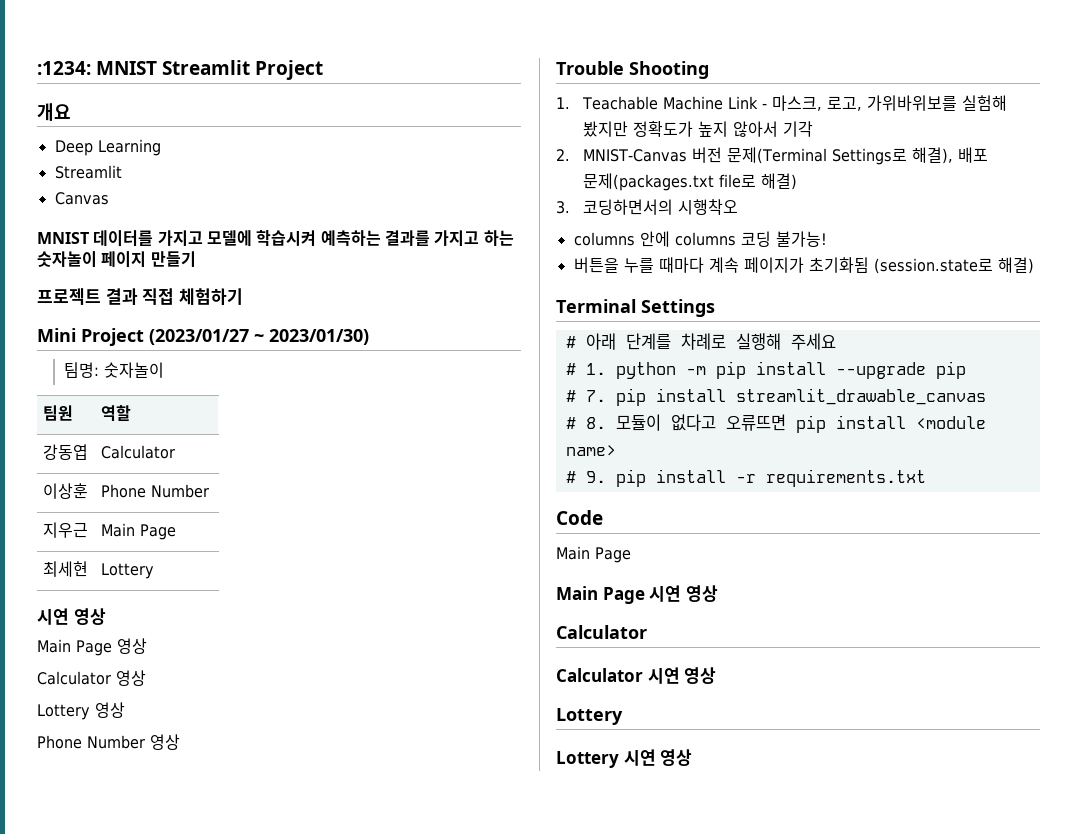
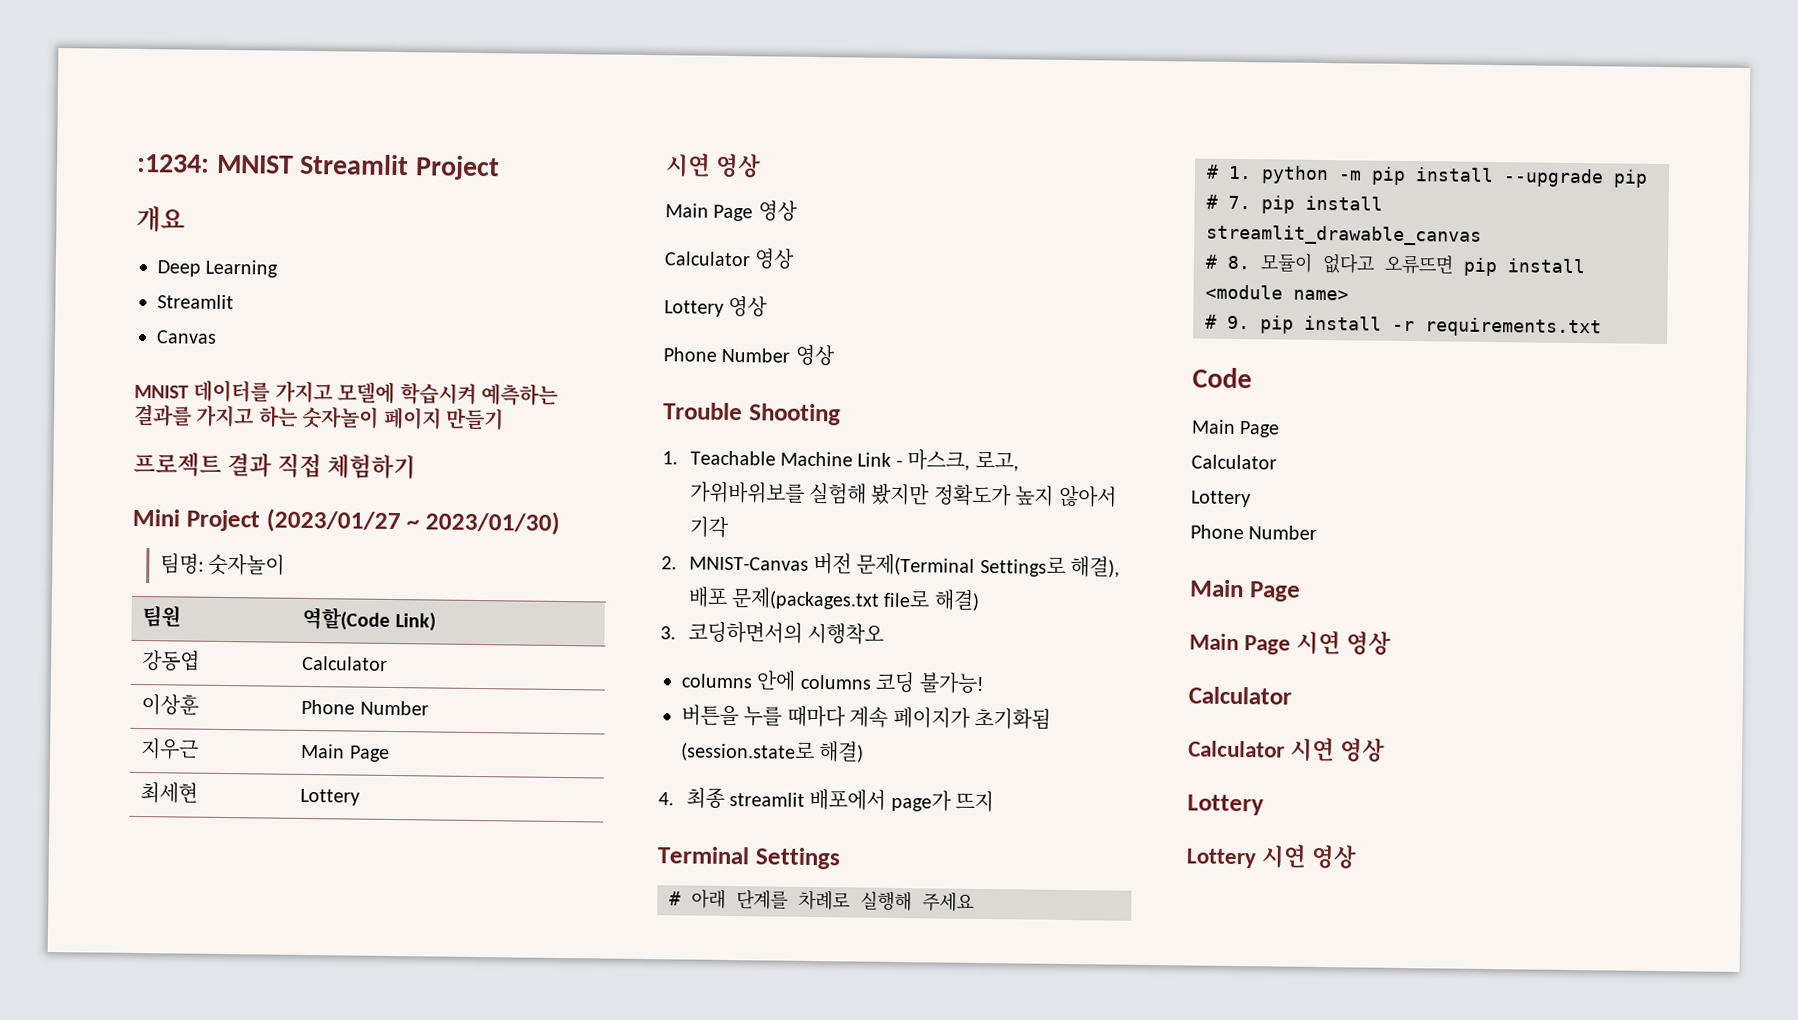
- 팀원 | 역할
+ 팀원 | 역할(Code Link)
+ 4. 최종 streamlit 배포에서 page가 뜨지
  Code
+ Main Page
+ Calculator
+ Lottery
+ Phone Number

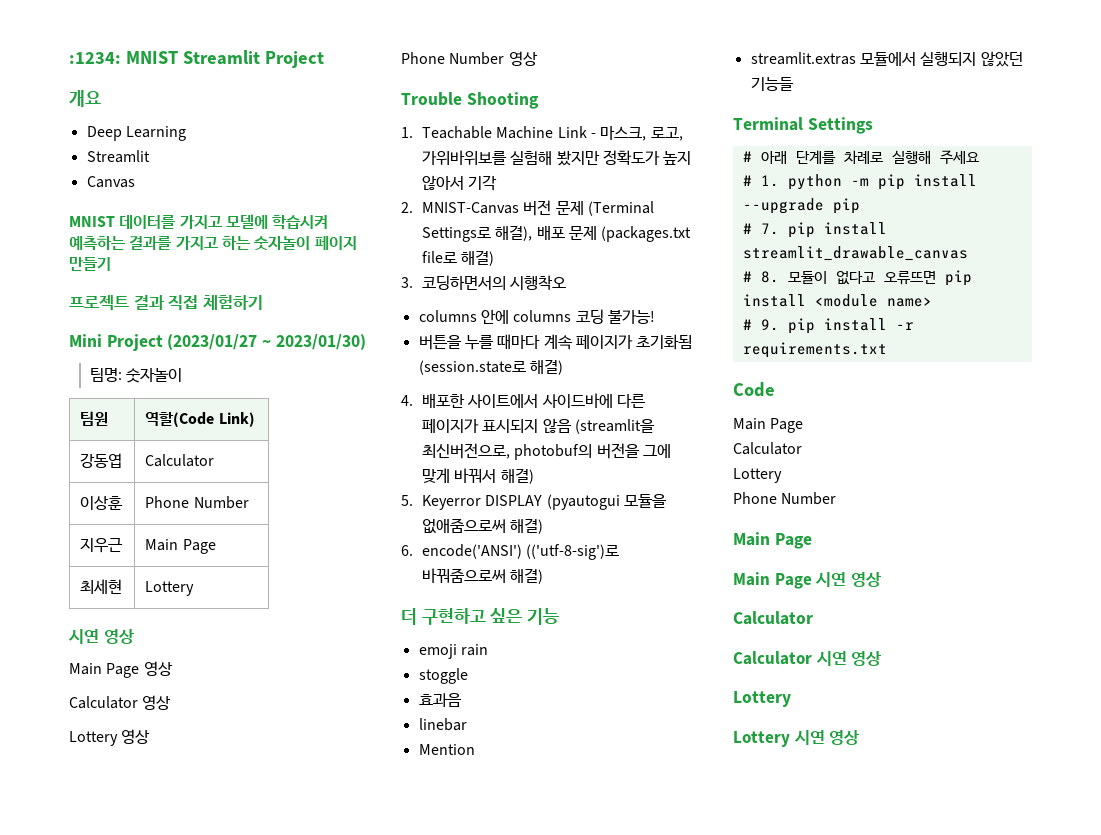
- 2. MNIST-Canvas 버전 문제(Terminal Settings로 해결), 배포 문제(packages.txt file로 해결)
+ 2. MNIST-Canvas 버전 문제 (Terminal Settings로 해결), 배포 문제 (packages.txt file로 해결)
- 4. 최종 streamlit 배포에서 page가 뜨지
+ 4. 배포한 사이트에서 사이드바에 다른 페이지가 표시되지 않음 (streamlit을 최신버전으로, photobuf의 버전을 그에 맞게 바꿔서 해결)
+ 5. Keyerror DISPLAY (pyautogui 모듈을 없애줌으로써 해결)
+ 6. encode('ANSI') (('utf-8-sig')로 바꿔줌으로써 해결)
+ 더 구현하고 싶은 기능
+ emoji rain
+ stoggle
+ 효과음
+ linebar
+ Mention
+ streamlit.extras 모듈에서 실행되지 않았던 기능들

